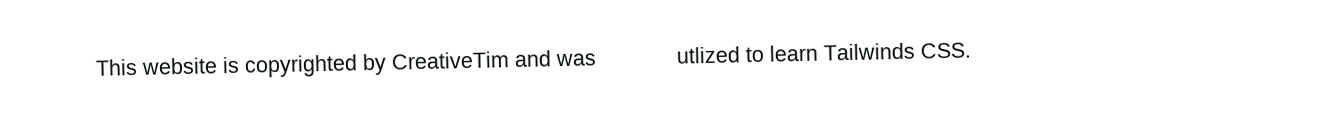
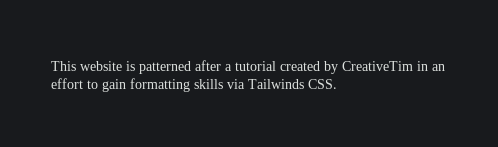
- This website is copyrighted by CreativeTim and was utlized to learn Tailwinds CSS.
+ This website is patterned after a tutorial created by CreativeTim in an effort to gain formatting skills via Tailwinds CSS.

